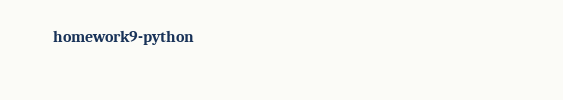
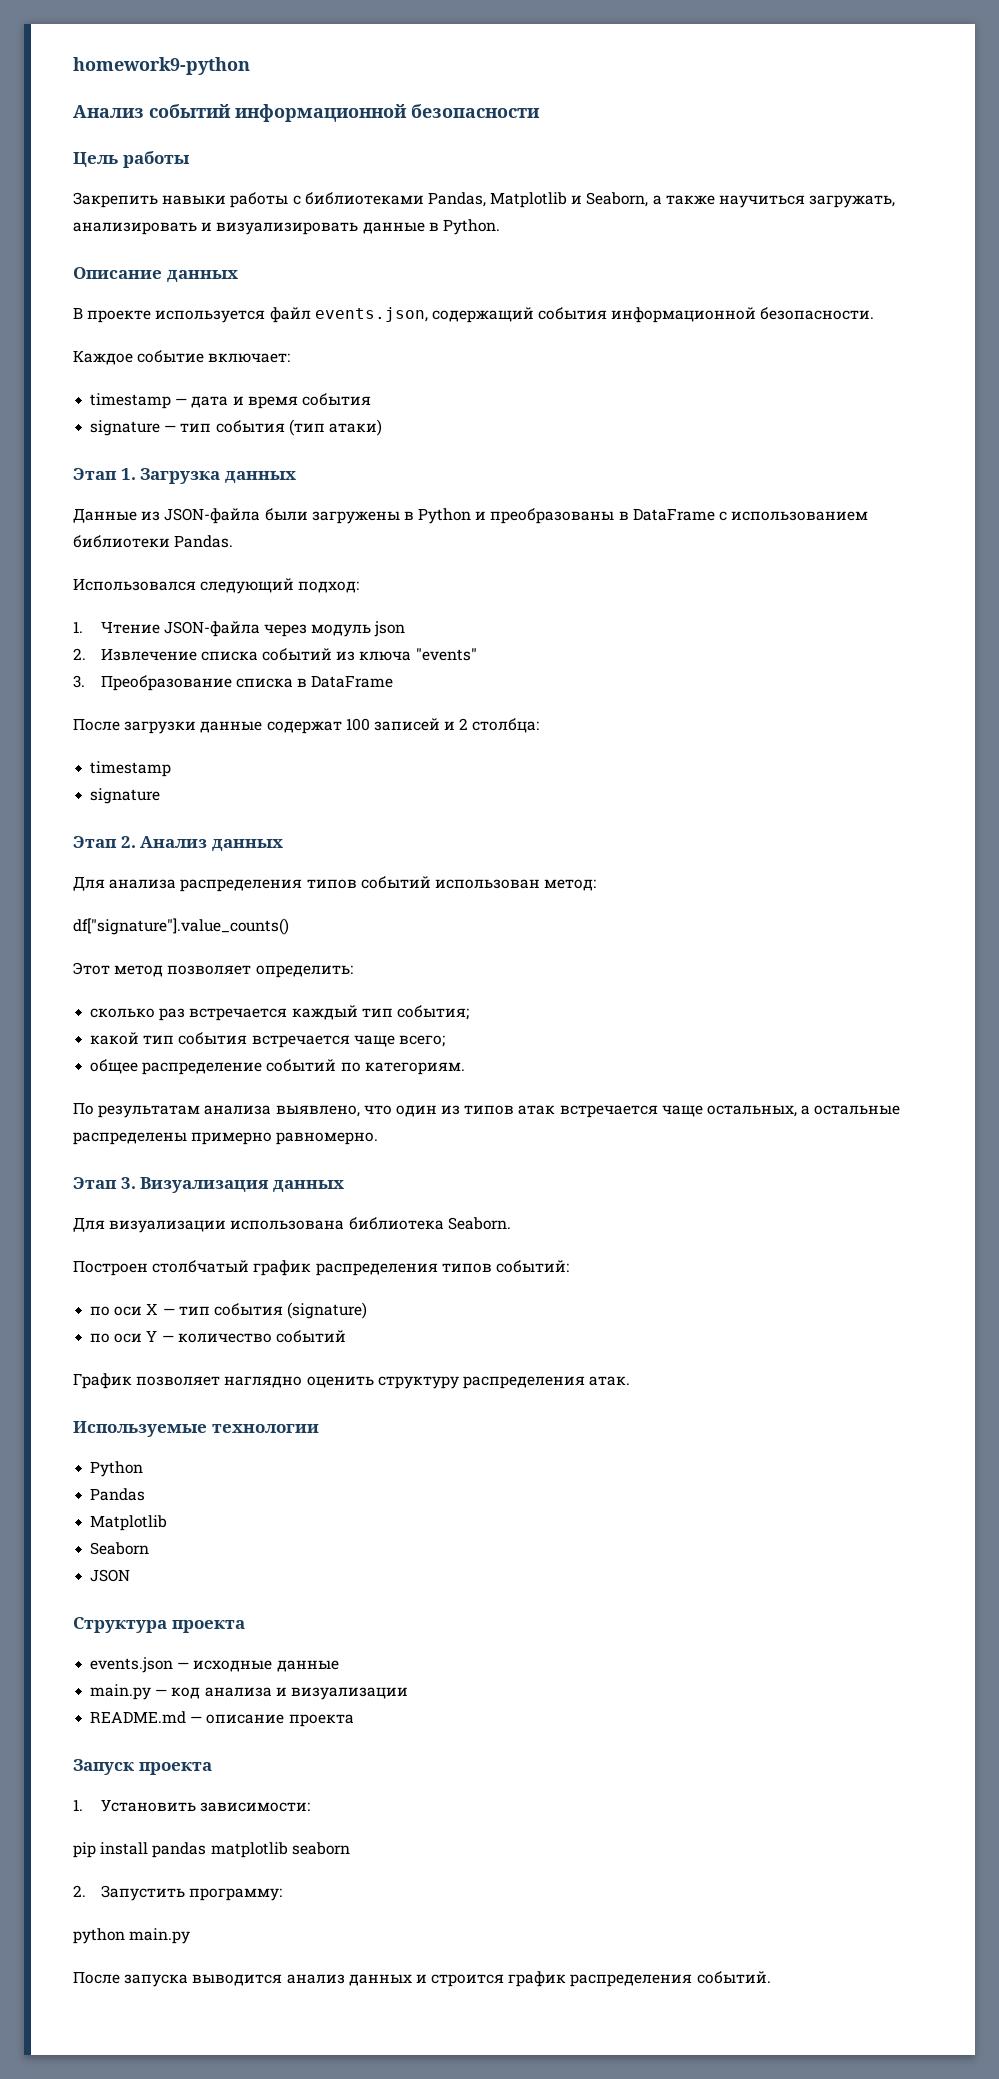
+ Анализ событий информационной безопасности
+ Цель работы
+ Закрепить навыки работы с библиотеками Pandas, Matplotlib и Seaborn, а также научиться загружать, анализировать и визуализировать данные в Python.
+ Описание данных
+ В проекте используется файл events.json, содержащий события информационной безопасности.
+ Каждое событие включает:
+ timestamp — дата и время события
+ signature — тип события (тип атаки)
+ Этап 1. Загрузка данных
+ Данные из JSON-файла были загружены в Python и преобразованы в DataFrame с использованием библиотеки Pandas.
+ Использовался следующий подход:
+ 1. Чтение JSON-файла через модуль json
+ 2. Извлечение списка событий из ключа "events"
+ 3. Преобразование списка в DataFrame
+ После загрузки данные содержат 100 записей и 2 столбца:
+ timestamp
+ signature
+ Этап 2. Анализ данных
+ Для анализа распределения типов событий использован метод:
+ df["signature"].value_counts()
+ Этот метод позволяет определить:
+ сколько раз встречается каждый тип события;
+ какой тип события встречается чаще всего;
+ общее распределение событий по категориям.
+ По результатам анализа выявлено, что один из типов атак встречается чаще остальных, а остальные распределены примерно равномерно.
+ Этап 3. Визуализация данных
+ Для визуализации использована библиотека Seaborn.
+ Построен столбчатый график распределения типов событий:
+ по оси X — тип события (signature)
+ по оси Y — количество событий
+ График позволяет наглядно оценить структуру распределения атак.
+ Используемые технологии
+ Python
+ Pandas
+ Matplotlib
+ Seaborn
+ JSON
+ Структура проекта
+ events.json — исходные данные
+ main.py — код анализа и визуализации
+ README.md — описание проекта
+ Запуск проекта
+ 1. Установить зависимости:
+ pip install pandas matplotlib seaborn
+ 2. Запустить программу:
+ python main.py
+ После запуска выводится анализ данных и строится график распределения событий.

